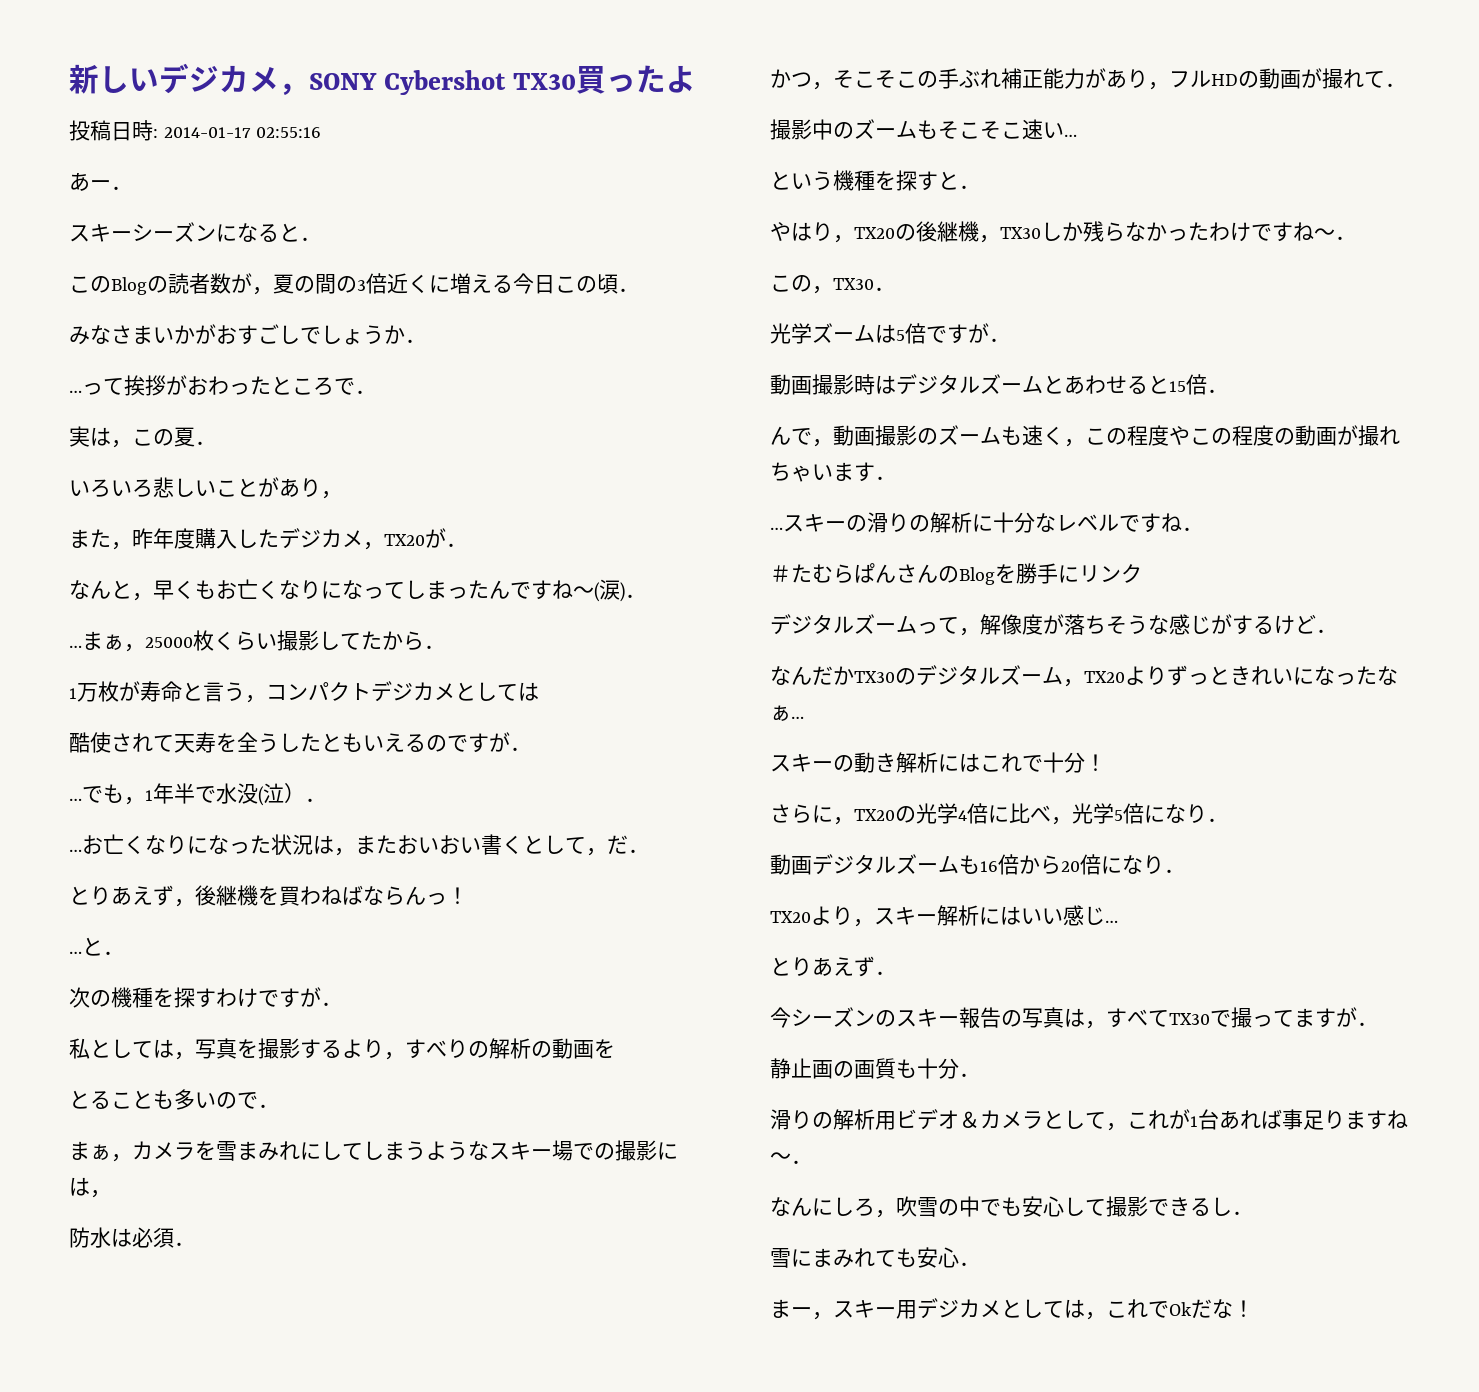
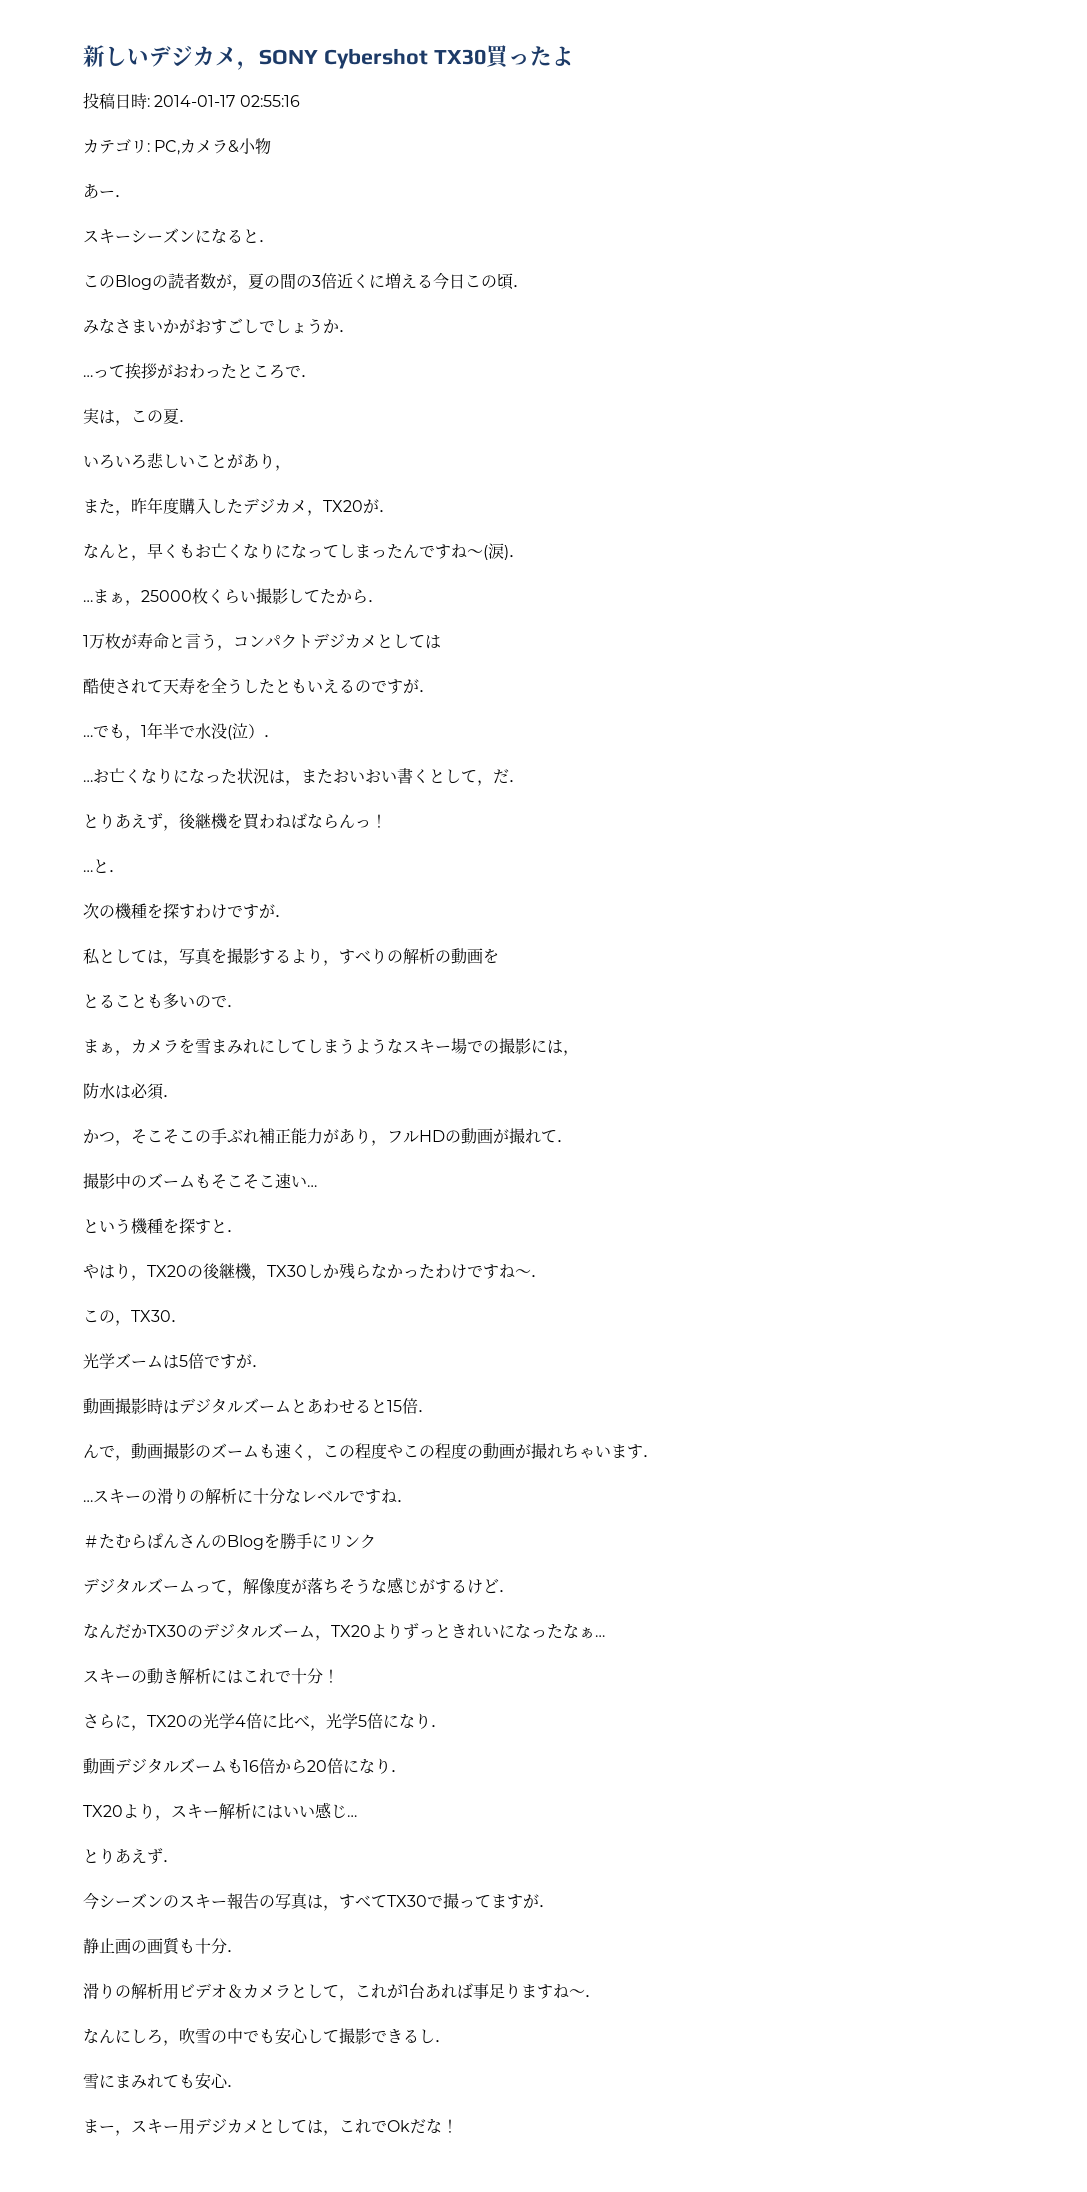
+ カテゴリ: PC,カメラ&小物

